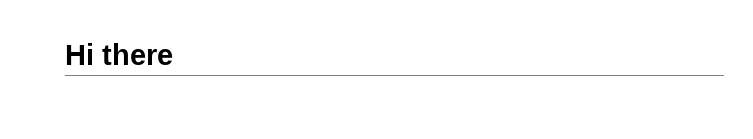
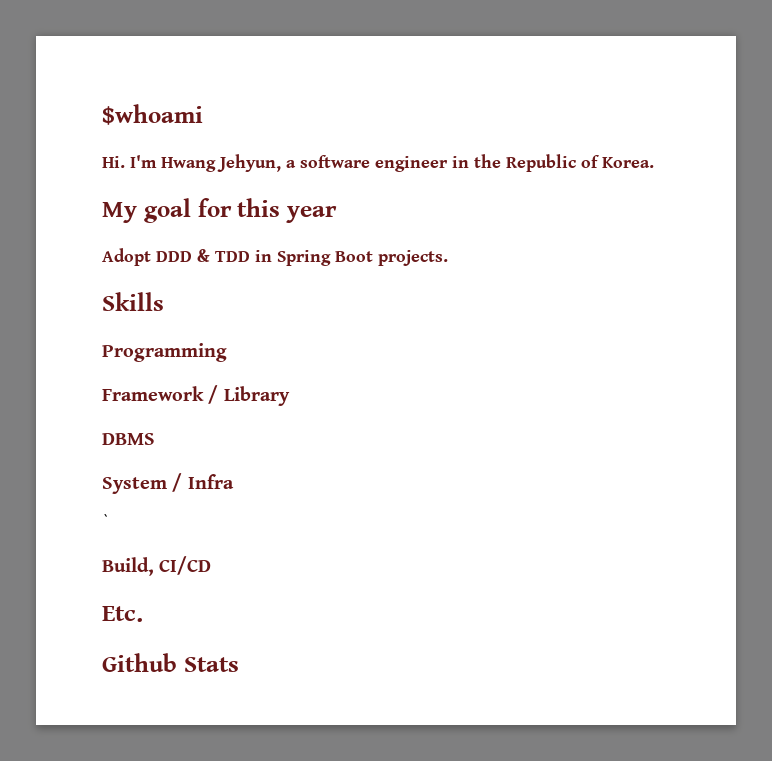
- Hi there
+ $whoami
+ Hi. I'm Hwang Jehyun, a software engineer in the Republic of Korea.
+ My goal for this year
+ Adopt DDD & TDD in Spring Boot projects.
+ Skills
+ Programming
+ Framework / Library
+ DBMS
+ System / Infra
+ `
+ Build, CI/CD
+ Etc.
+ Github Stats

